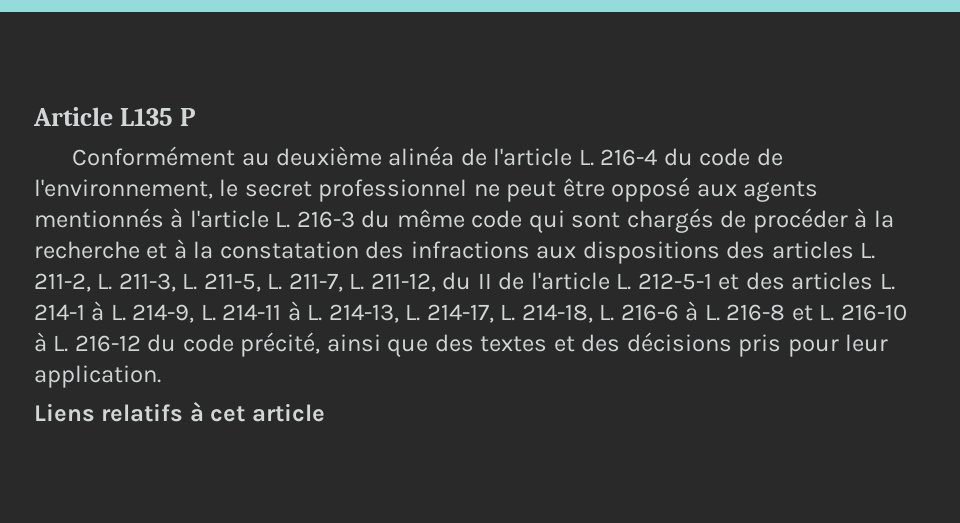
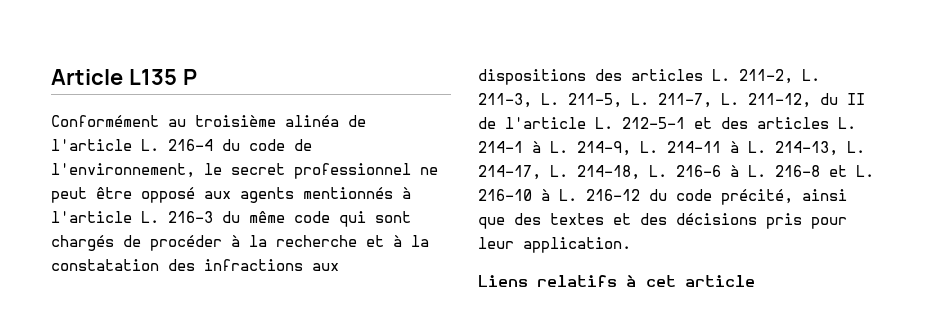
- Conformément au deuxième alinéa de l'article L. 216-4 du code de l'environnement, le secret professionnel ne peut être opposé aux agents mentionnés à l'article L. 216-3 du même code qui sont chargés de procéder à la recherche et à la constatation des infractions aux dispositions des articles L. 211-2, L. 211-3, L. 211-5, L. 211-7, L. 211-12, du II de l'article L. 212-5-1 et des articles L. 214-1 à L. 214-9, L. 214-11 à L. 214-13, L. 214-17, L. 214-18, L. 216-6 à L. 216-8 et L. 216-10 à L. 216-12 du code précité, ainsi que des textes et des décisions pris pour leur application.
+ Conformément au troisième alinéa de l'article L. 216-4 du code de l'environnement, le secret professionnel ne peut être opposé aux agents mentionnés à l'article L. 216-3 du même code qui sont chargés de procéder à la recherche et à la constatation des infractions aux dispositions des articles L. 211-2, L. 211-3, L. 211-5, L. 211-7, L. 211-12, du II de l'article L. 212-5-1 et des articles L. 214-1 à L. 214-9, L. 214-11 à L. 214-13, L. 214-17, L. 214-18, L. 216-6 à L. 216-8 et L. 216-10 à L. 216-12 du code précité, ainsi que des textes et des décisions pris pour leur application.

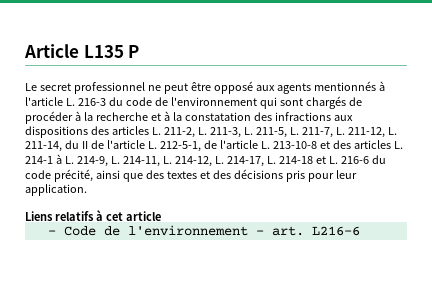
- Conformément au troisième alinéa de l'article L. 216-4 du code de l'environnement, le secret professionnel ne peut être opposé aux agents mentionnés à l'article L. 216-3 du même code qui sont chargés de procéder à la recherche et à la constatation des infractions aux dispositions des articles L. 211-2, L. 211-3, L. 211-5, L. 211-7, L. 211-12, du II de l'article L. 212-5-1 et des articles L. 214-1 à L. 214-9, L. 214-11 à L. 214-13, L. 214-17, L. 214-18, L. 216-6 à L. 216-8 et L. 216-10 à L. 216-12 du code précité, ainsi que des textes et des décisions pris pour leur application.
+ Le secret professionnel ne peut être opposé aux agents mentionnés à l'article L. 216-3 du code de l'environnement qui sont chargés de procéder à la recherche et à la constatation des infractions aux dispositions des articles L. 211-2, L. 211-3, L. 211-5, L. 211-7, L. 211-12, L. 211-14, du II de l'article L. 212-5-1, de l'article L. 213-10-8 et des articles L. 214-1 à L. 214-9, L. 214-11, L. 214-12, L. 214-17, L. 214-18 et L. 216-6 du code précité, ainsi que des textes et des décisions pris pour leur application.
+ - Code de l'environnement - art. L216-6

